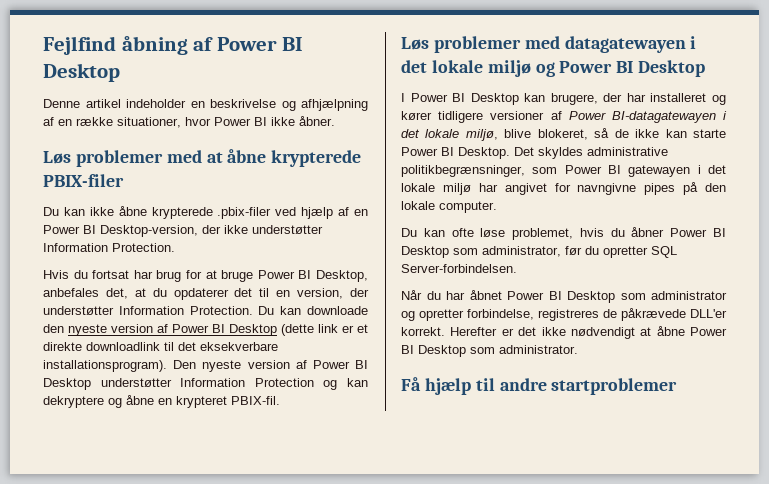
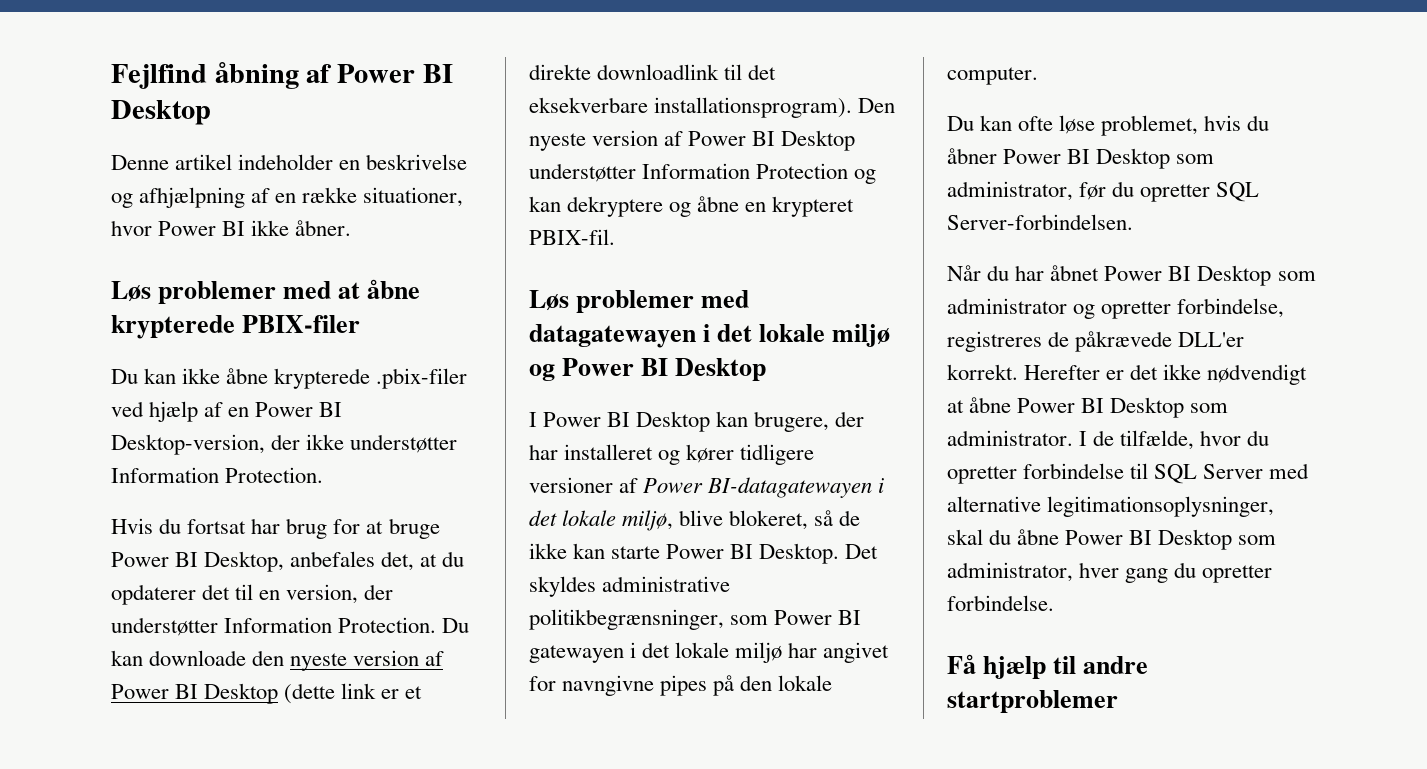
+ I de tilfælde, hvor du opretter forbindelse til SQL Server med alternative legitimationsoplysninger, skal du åbne Power BI Desktop som administrator, hver gang du opretter forbindelse.

